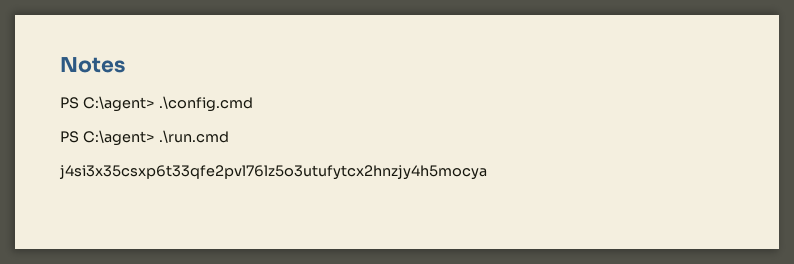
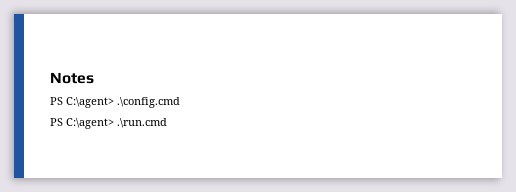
- j4si3x35csxp6t33qfe2pvl76lz5o3utufytcx2hnzjy4h5mocya

